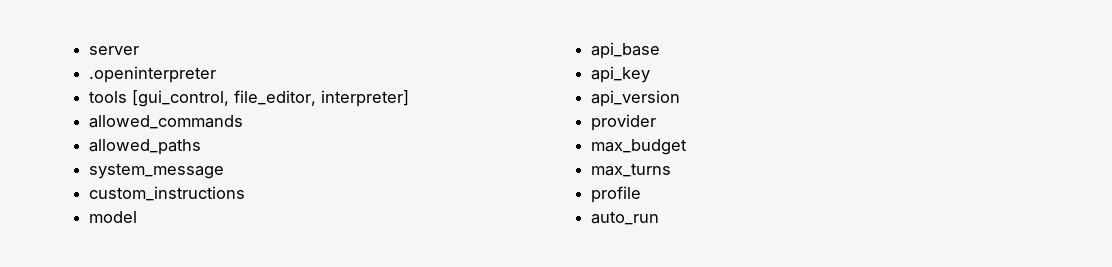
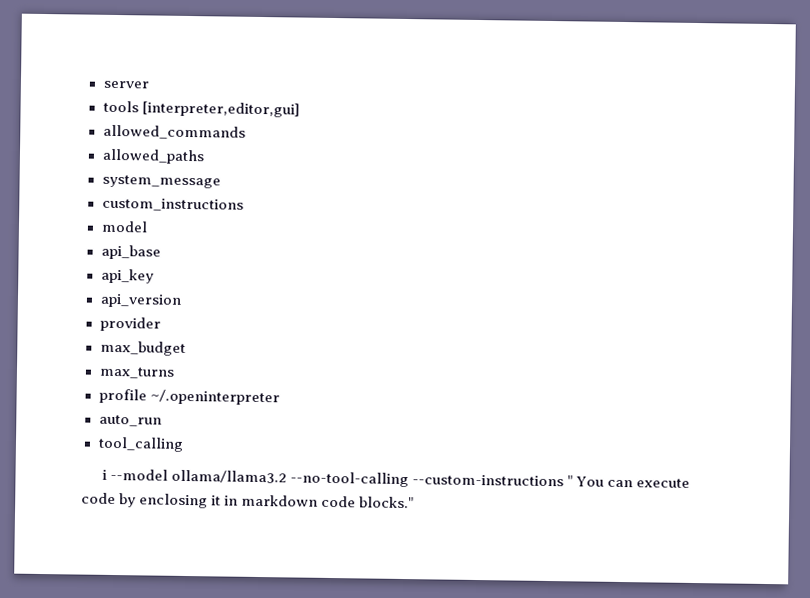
- .openinterpreter
- tools [gui_control, file_editor, interpreter]
+ tools [interpreter,editor,gui]
- profile
+ profile ~/.openinterpreter
+ tool_calling
+ i --model ollama/llama3.2 --no-tool-calling --custom-instructions " You can execute code by enclosing it in markdown code blocks."

